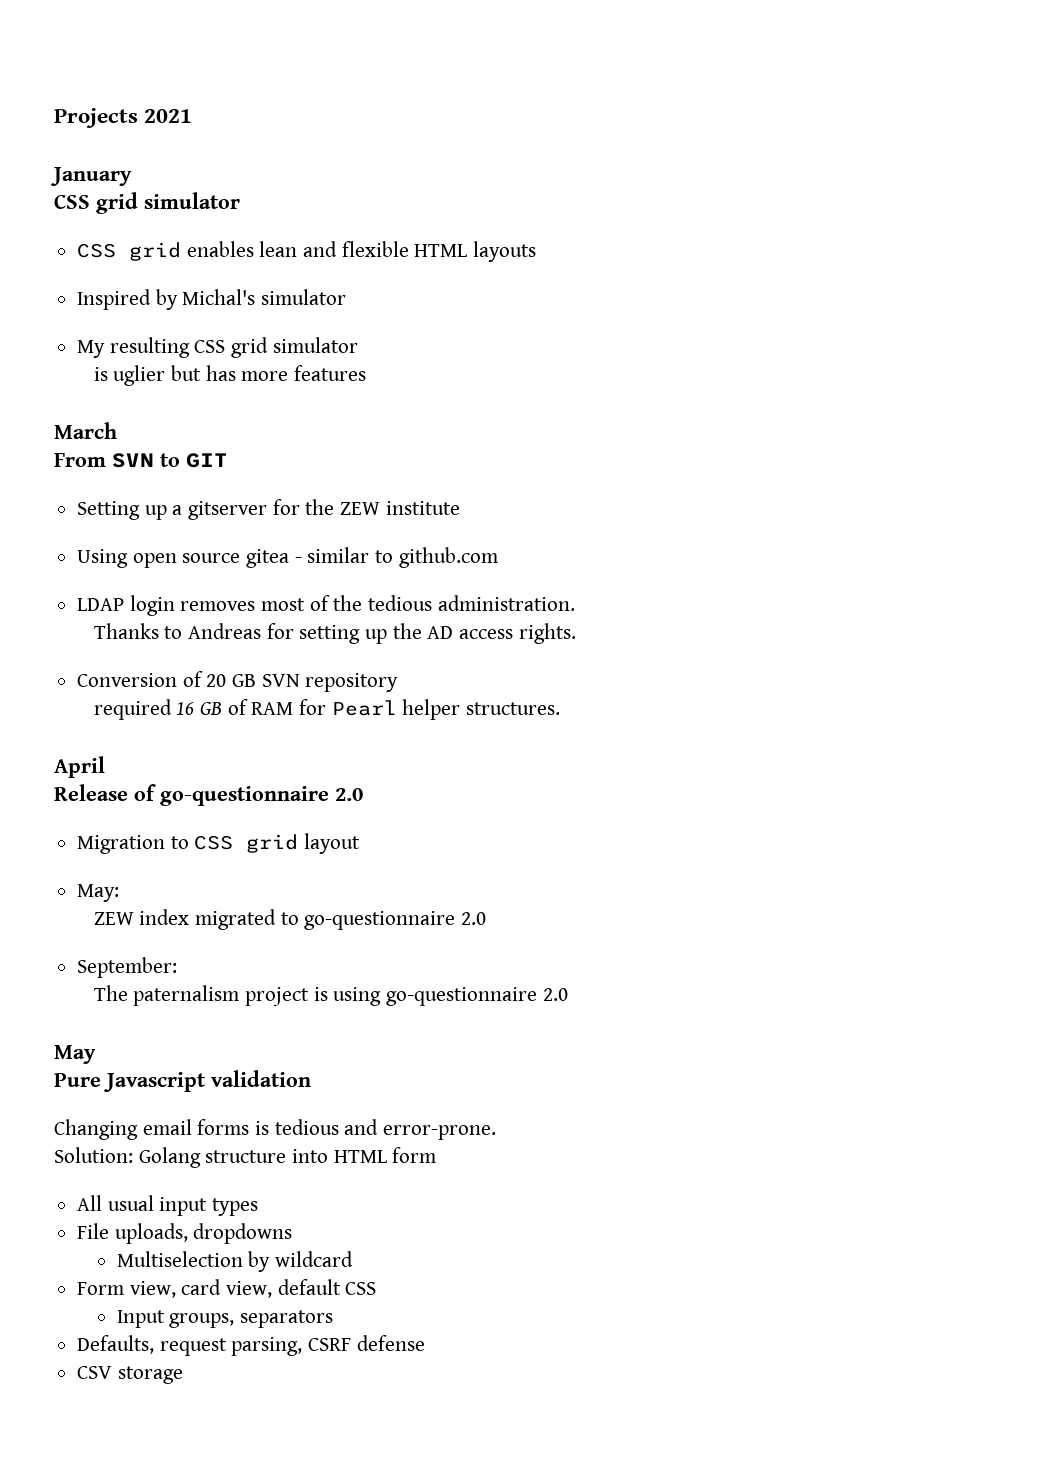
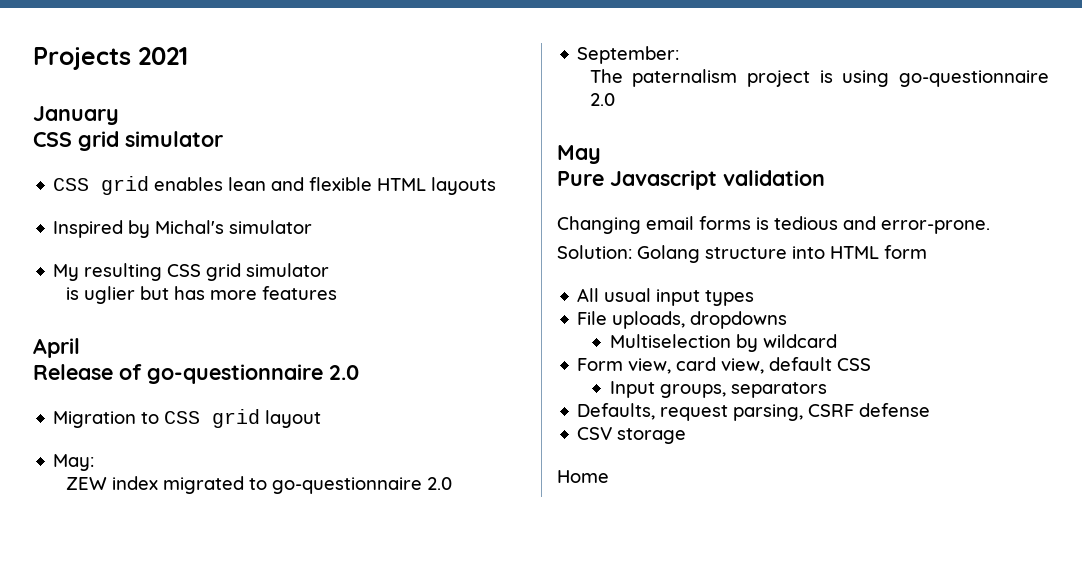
- March
- From SVN to GIT
- Setting up a gitserver for the ZEW institute
- Using open source gitea - similar to github.com
- LDAP login removes most of the tedious administration.
- Thanks to Andreas for setting up the AD access rights.
- Conversion of 20 GB SVN repository
- required 16 GB of RAM for Pearl helper structures.
+ Home

